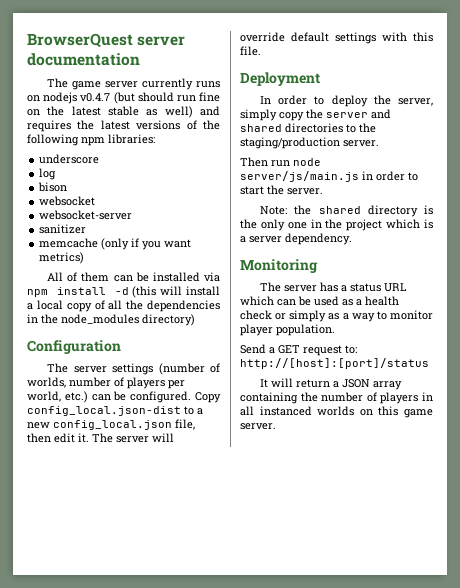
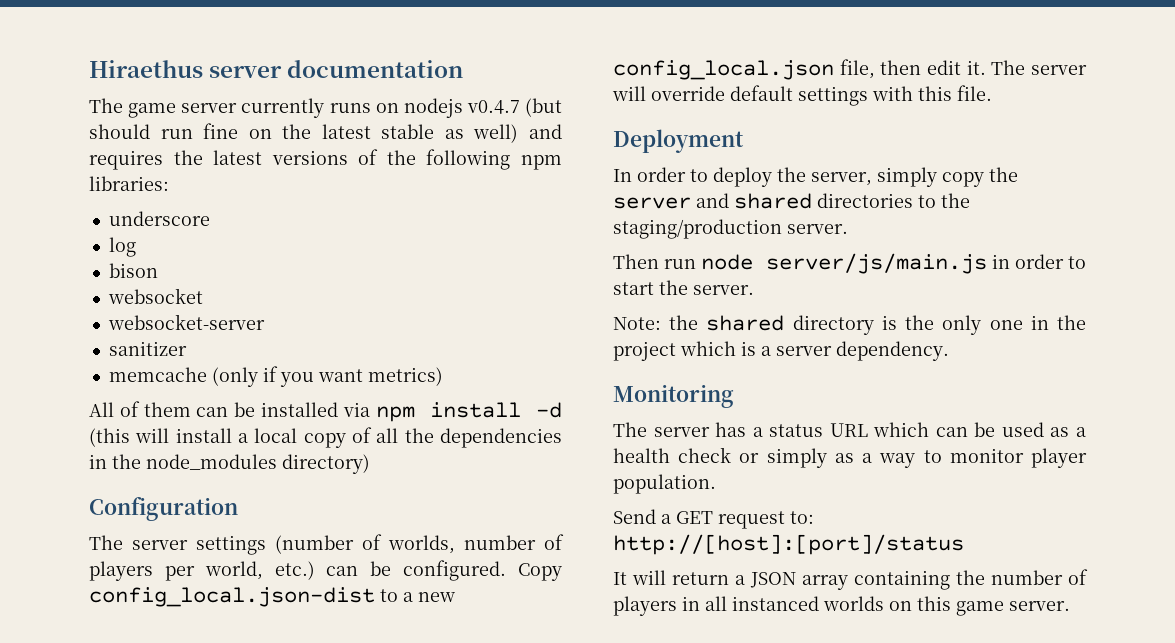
- BrowserQuest server documentation
+ Hiraethus server documentation

